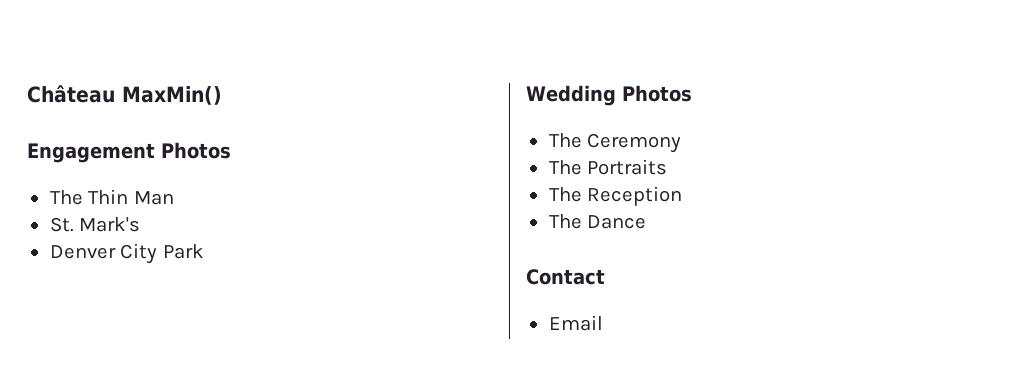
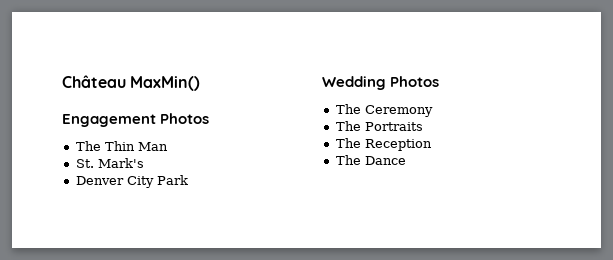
- Contact
- Email

